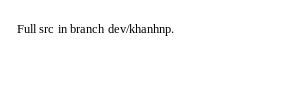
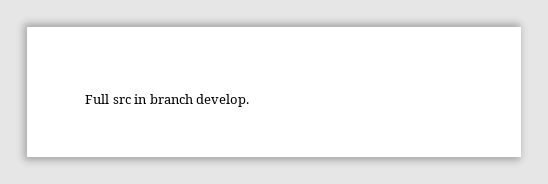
- Full src in branch dev/khanhnp.
+ Full src in branch develop.

